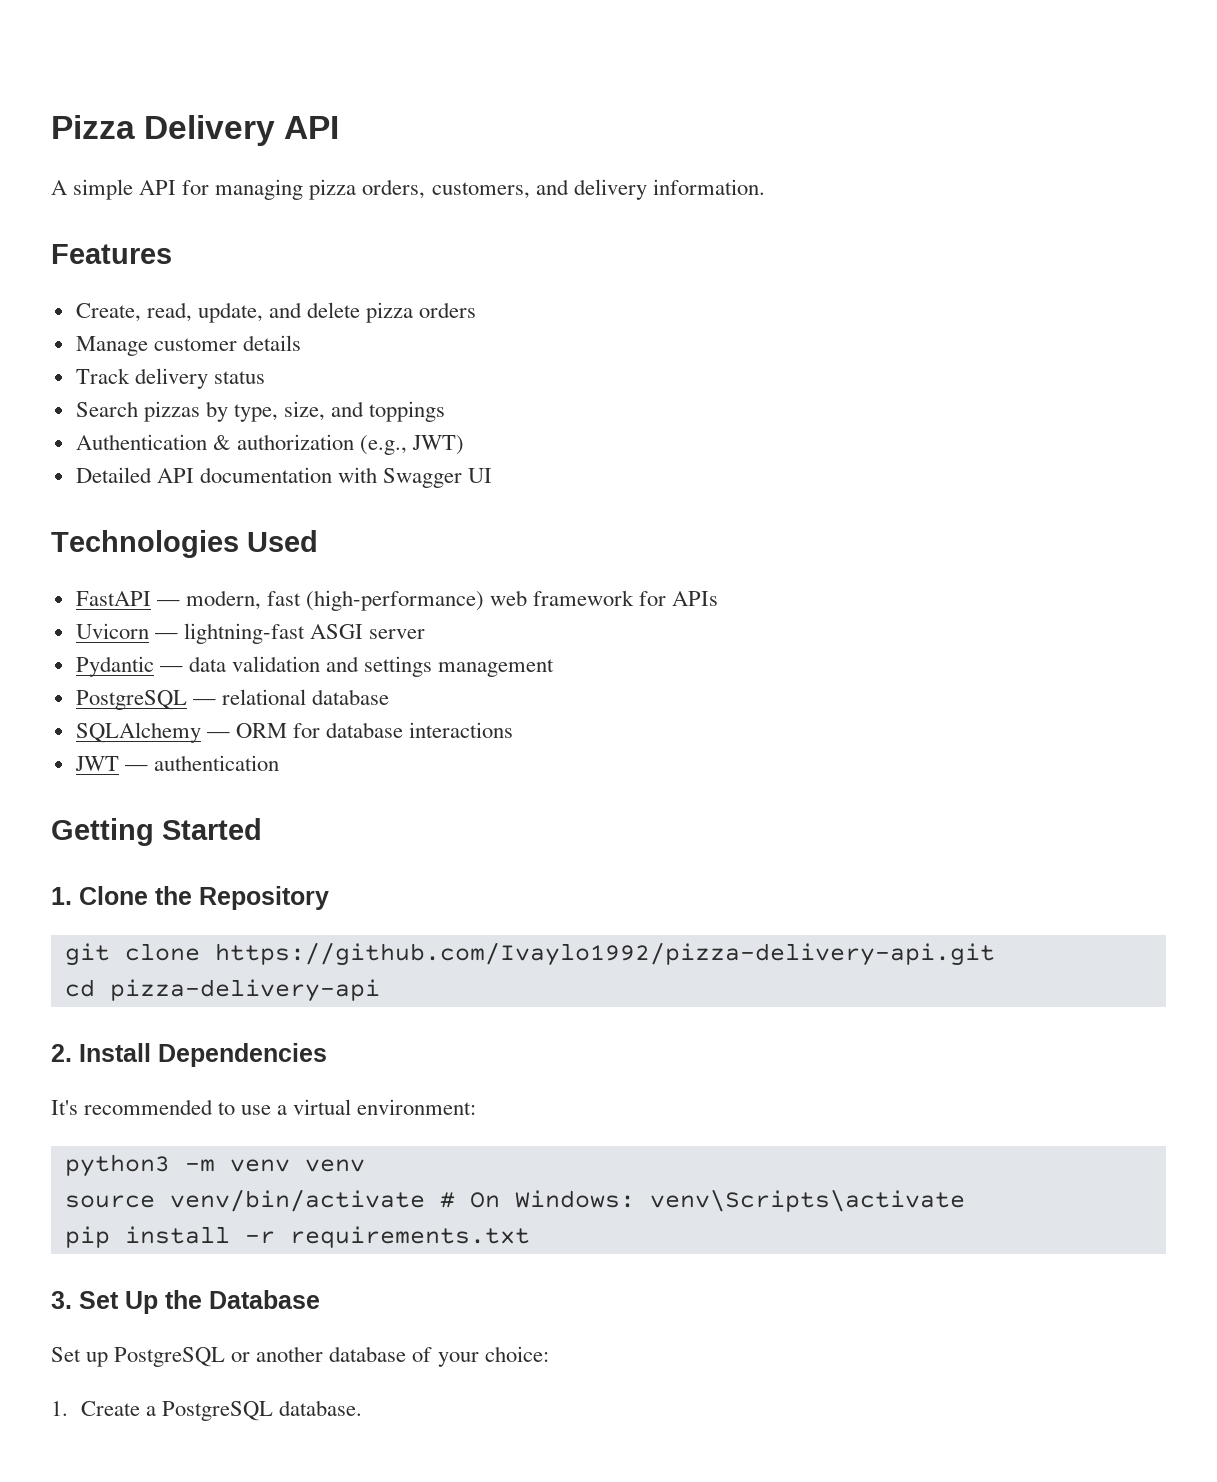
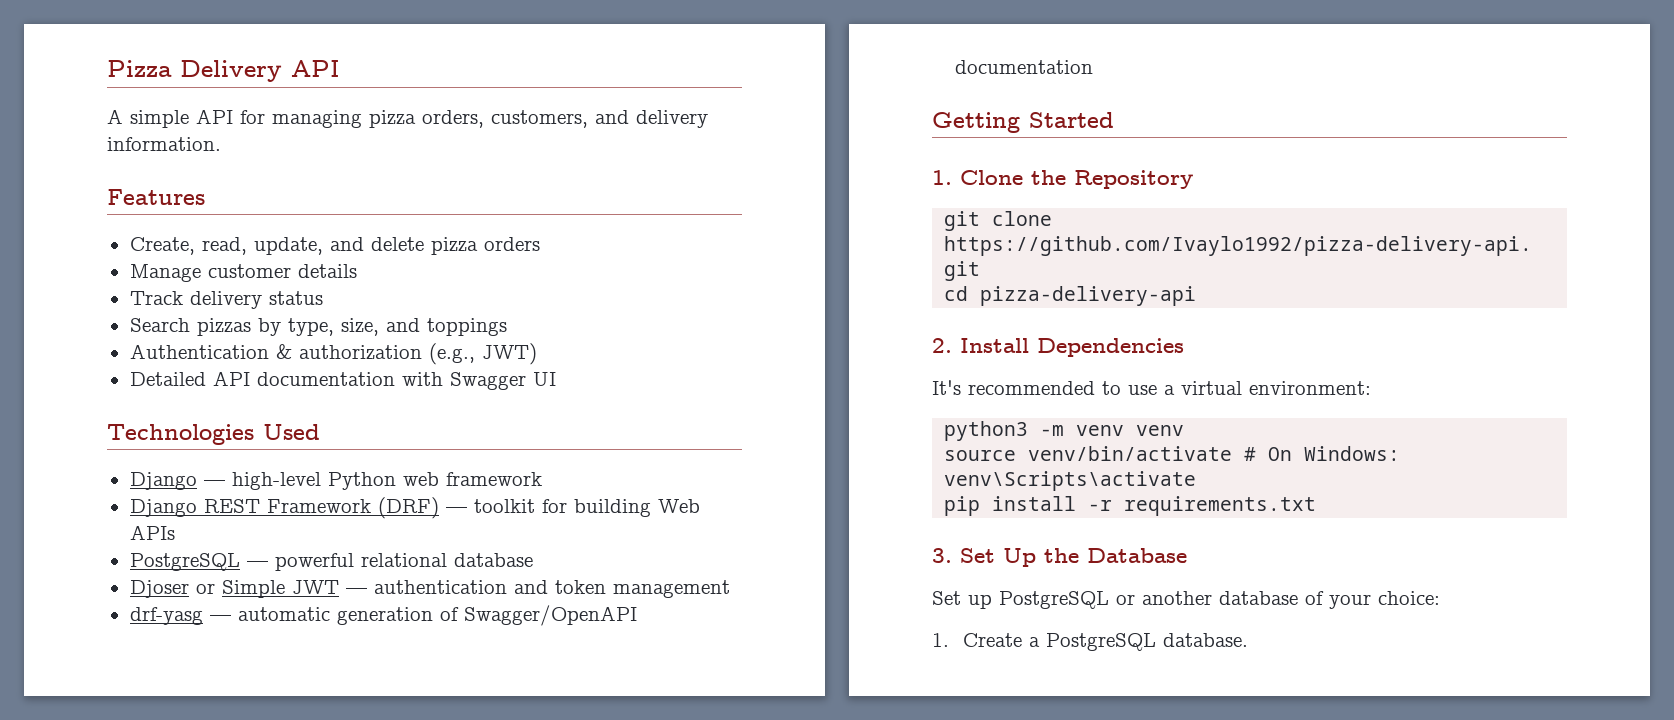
- FastAPI — modern, fast (high-performance) web framework for APIs
- Uvicorn — lightning-fast ASGI server
- Pydantic — data validation and settings management
+ Django — high-level Python web framework
+ Django REST Framework (DRF) — toolkit for building Web APIs
- PostgreSQL — relational database
+ PostgreSQL — powerful relational database
- SQLAlchemy — ORM for database interactions
- JWT — authentication
+ Djoser or Simple JWT — authentication and token management
+ drf-yasg — automatic generation of Swagger/OpenAPI documentation

